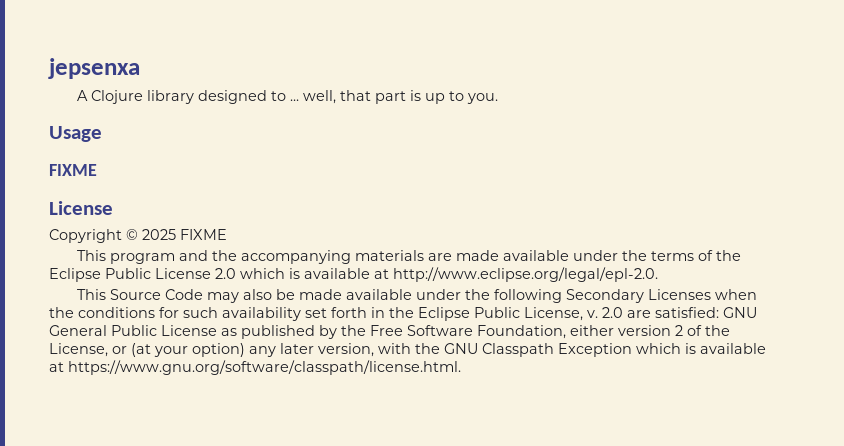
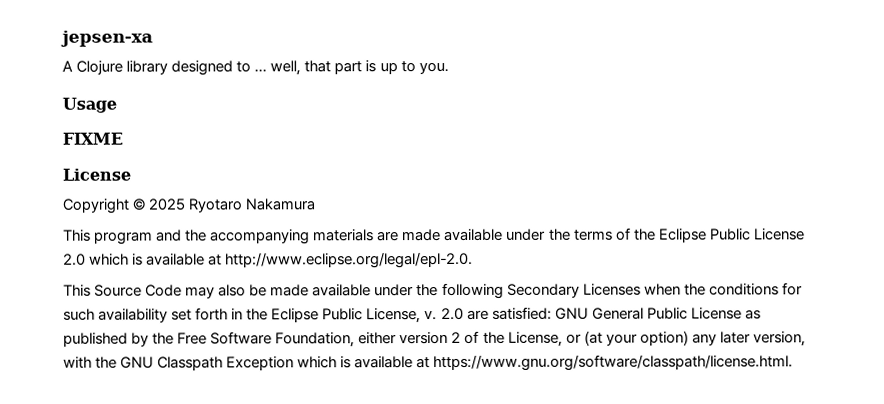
- jepsenxa
+ jepsen-xa
- Copyright © 2025 FIXME
+ Copyright © 2025 Ryotaro Nakamura

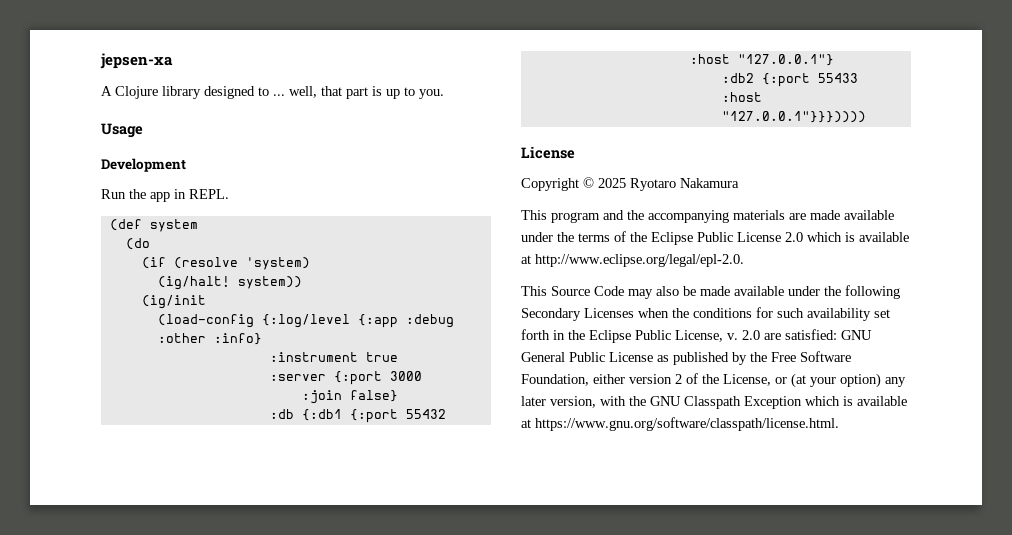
- FIXME
+ Development
+ Run the app in REPL.
+ (def system
+ (do
+ (if (resolve 'system)
+ (ig/halt! system))
+ (ig/init
+ (load-config {:log/level {:app :debug :other :info}
+ :instrument true
+ :server {:port 3000
+ :join false}
+ :db {:db1 {:port 55432 :host "127.0.0.1"}
+ :db2 {:port 55433 :host "127.0.0.1"}}}))))

